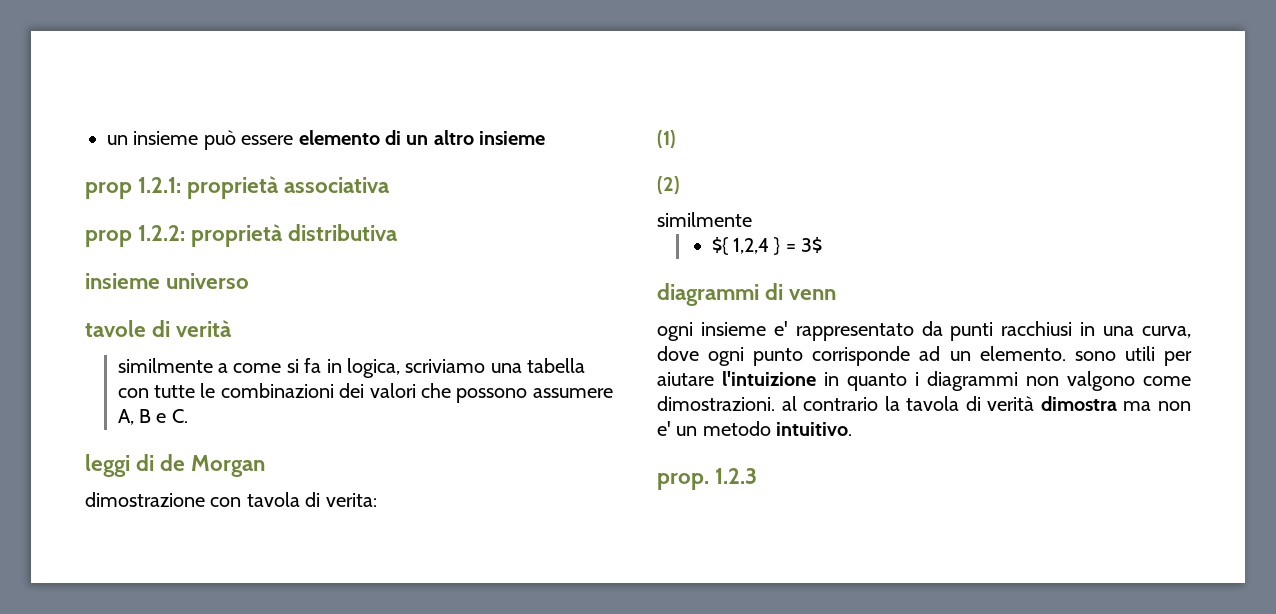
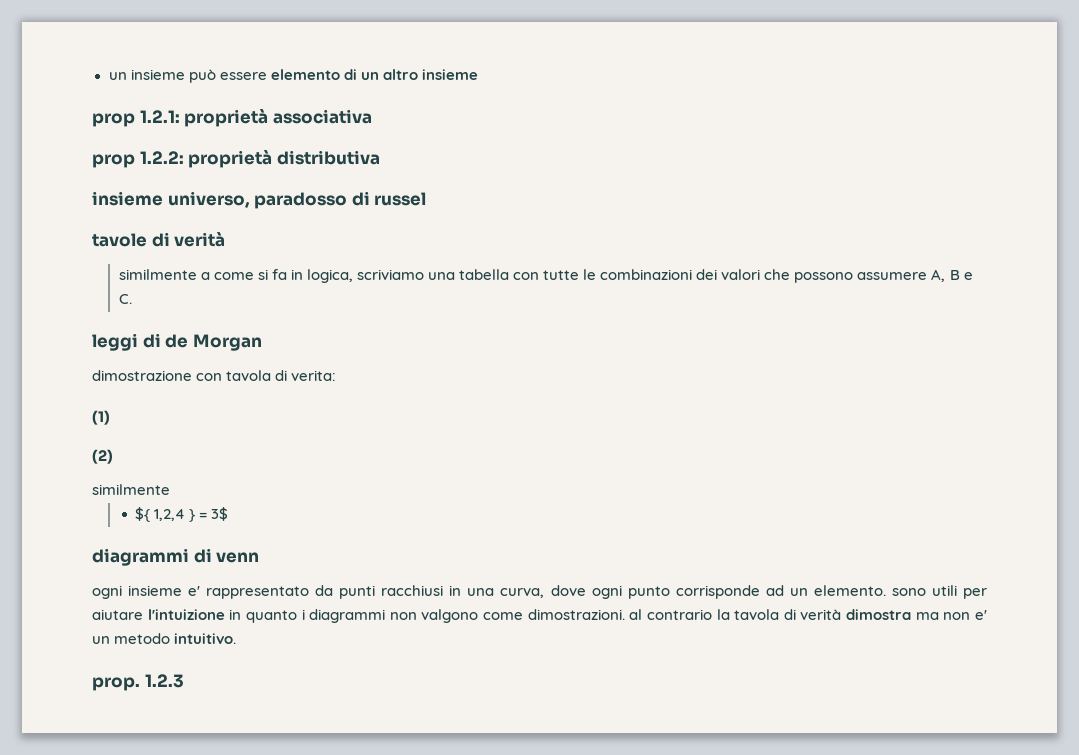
- insieme universo
+ insieme universo, paradosso di russel

